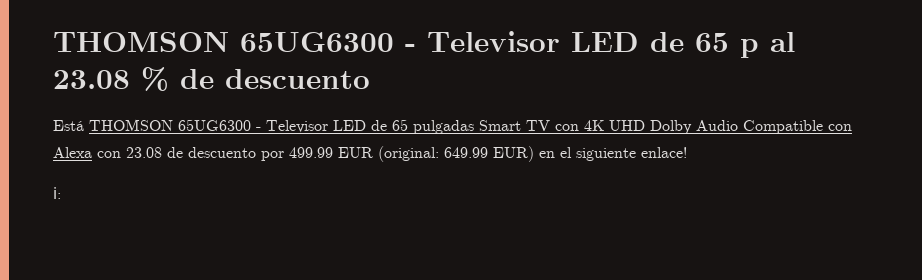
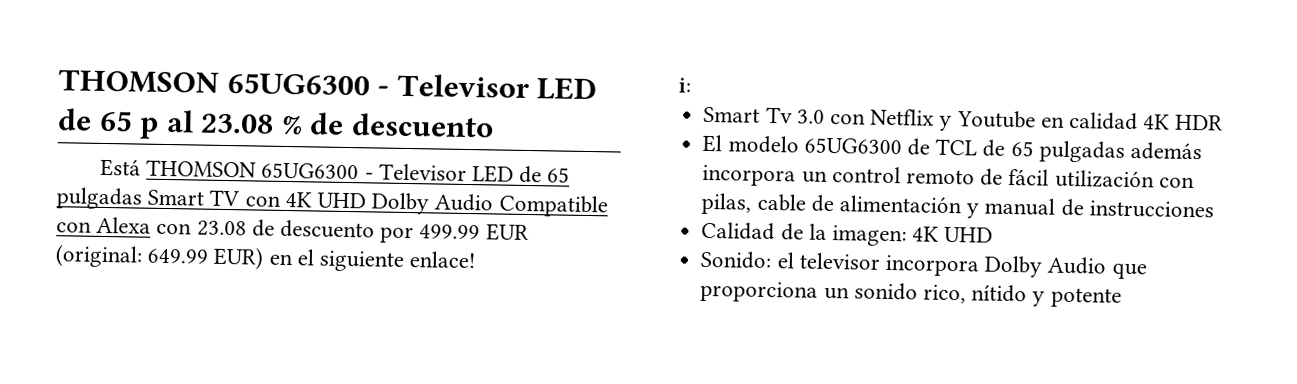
+ Smart Tv 3.0 con Netflix y Youtube en calidad 4K HDR
+ El modelo 65UG6300 de TCL de 65 pulgadas además incorpora un control remoto de fácil utilización con pilas, cable de alimentación y manual de instrucciones
+ Calidad de la imagen: 4K UHD
+ Sonido: el televisor incorpora Dolby Audio que proporciona un sonido rico, nítido y potente

